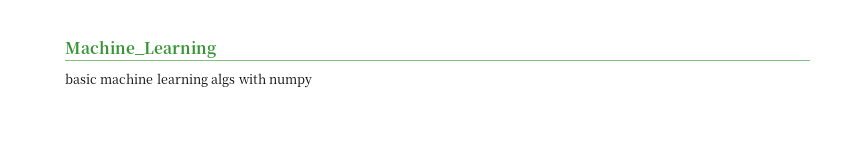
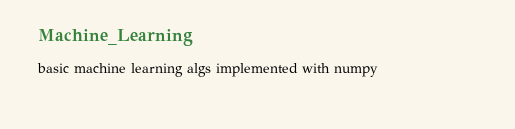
- basic machine learning algs with numpy
+ basic machine learning algs implemented with numpy

